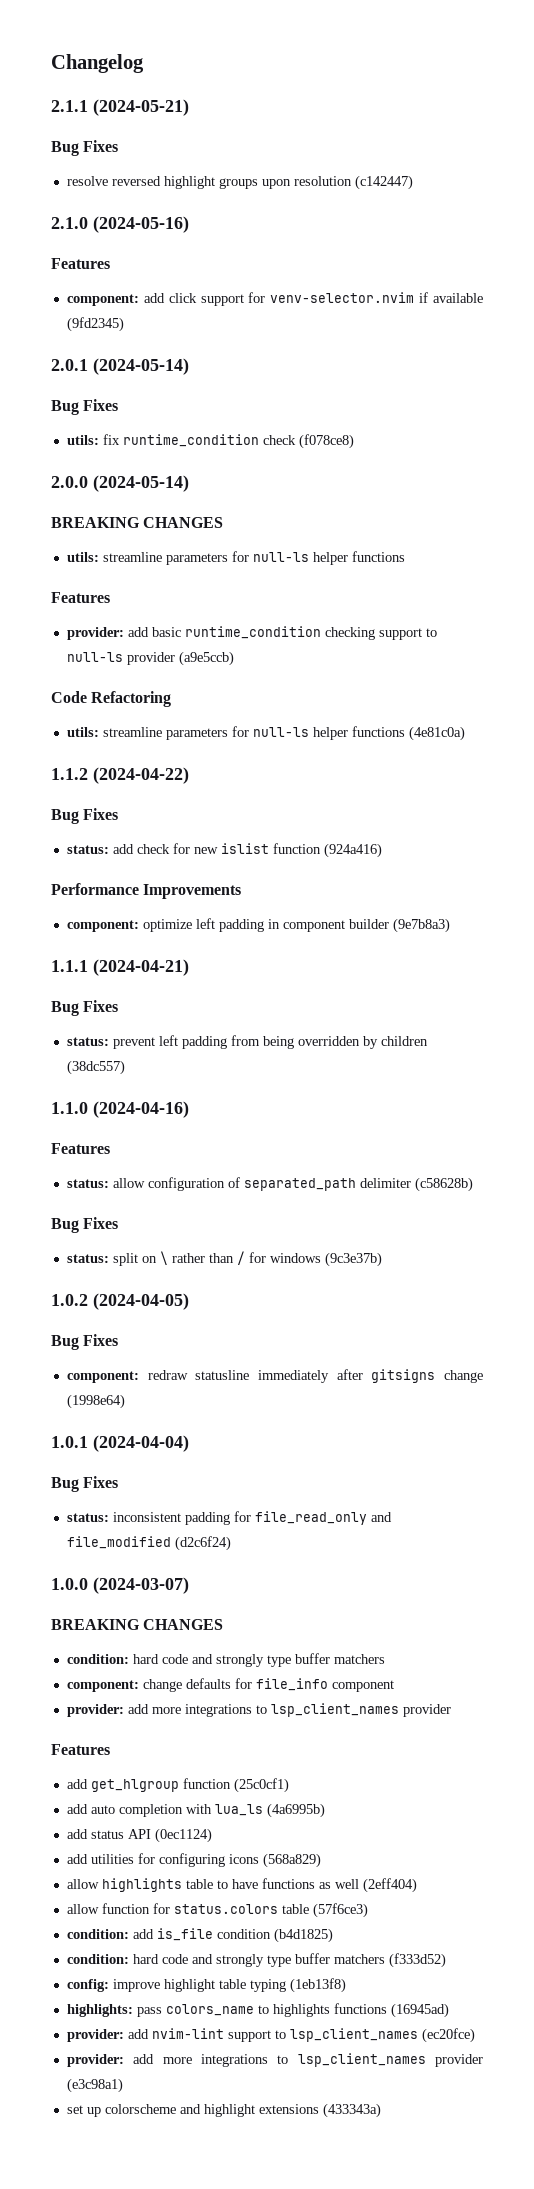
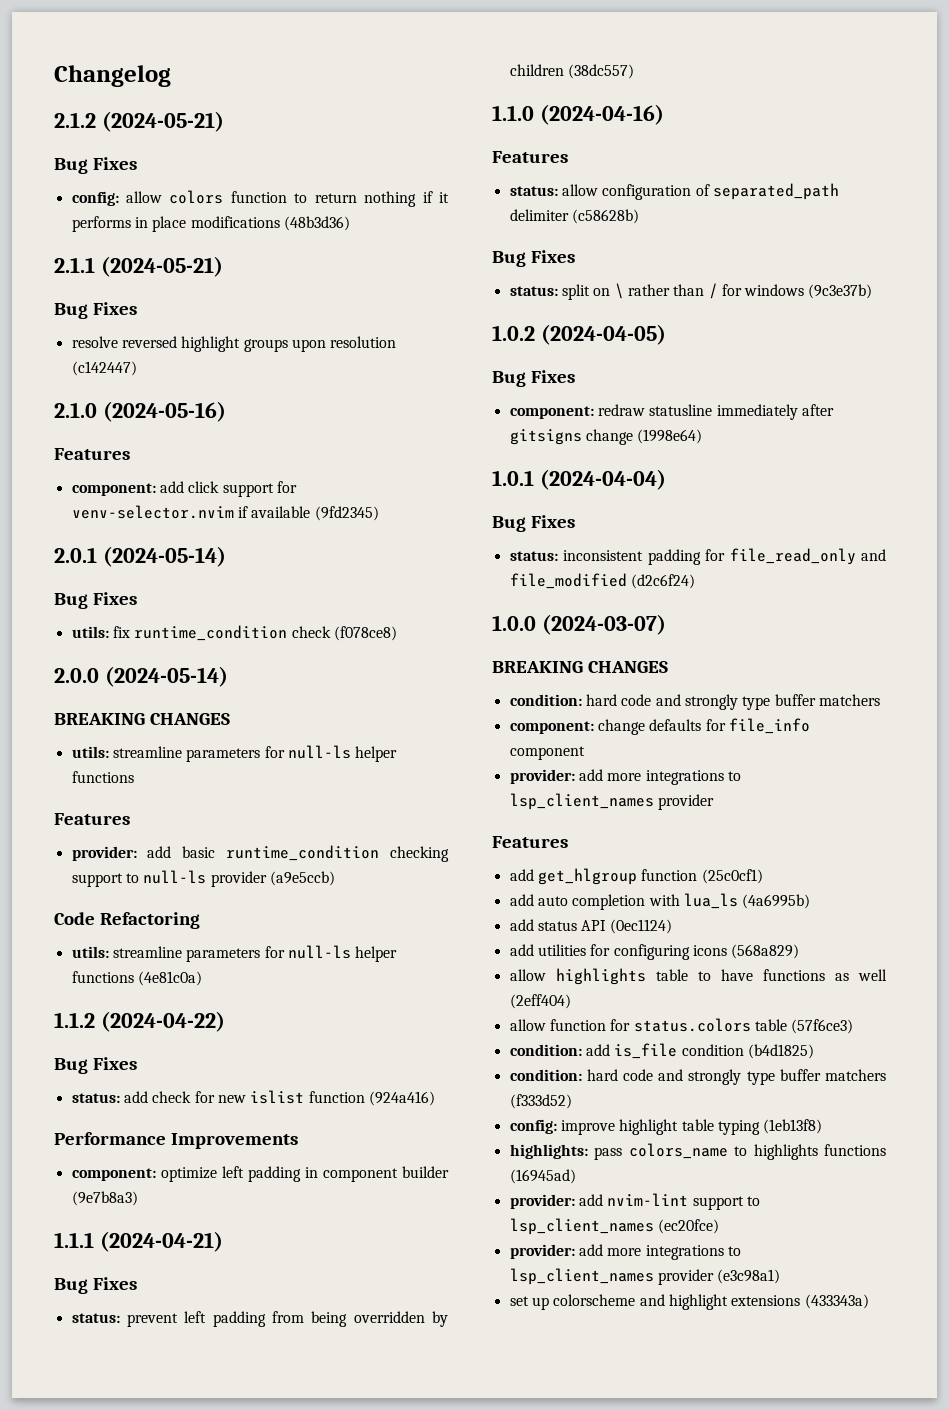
+ 2.1.2 (2024-05-21)
+ Bug Fixes
+ config: allow colors function to return nothing if it performs in place modifications (48b3d36)

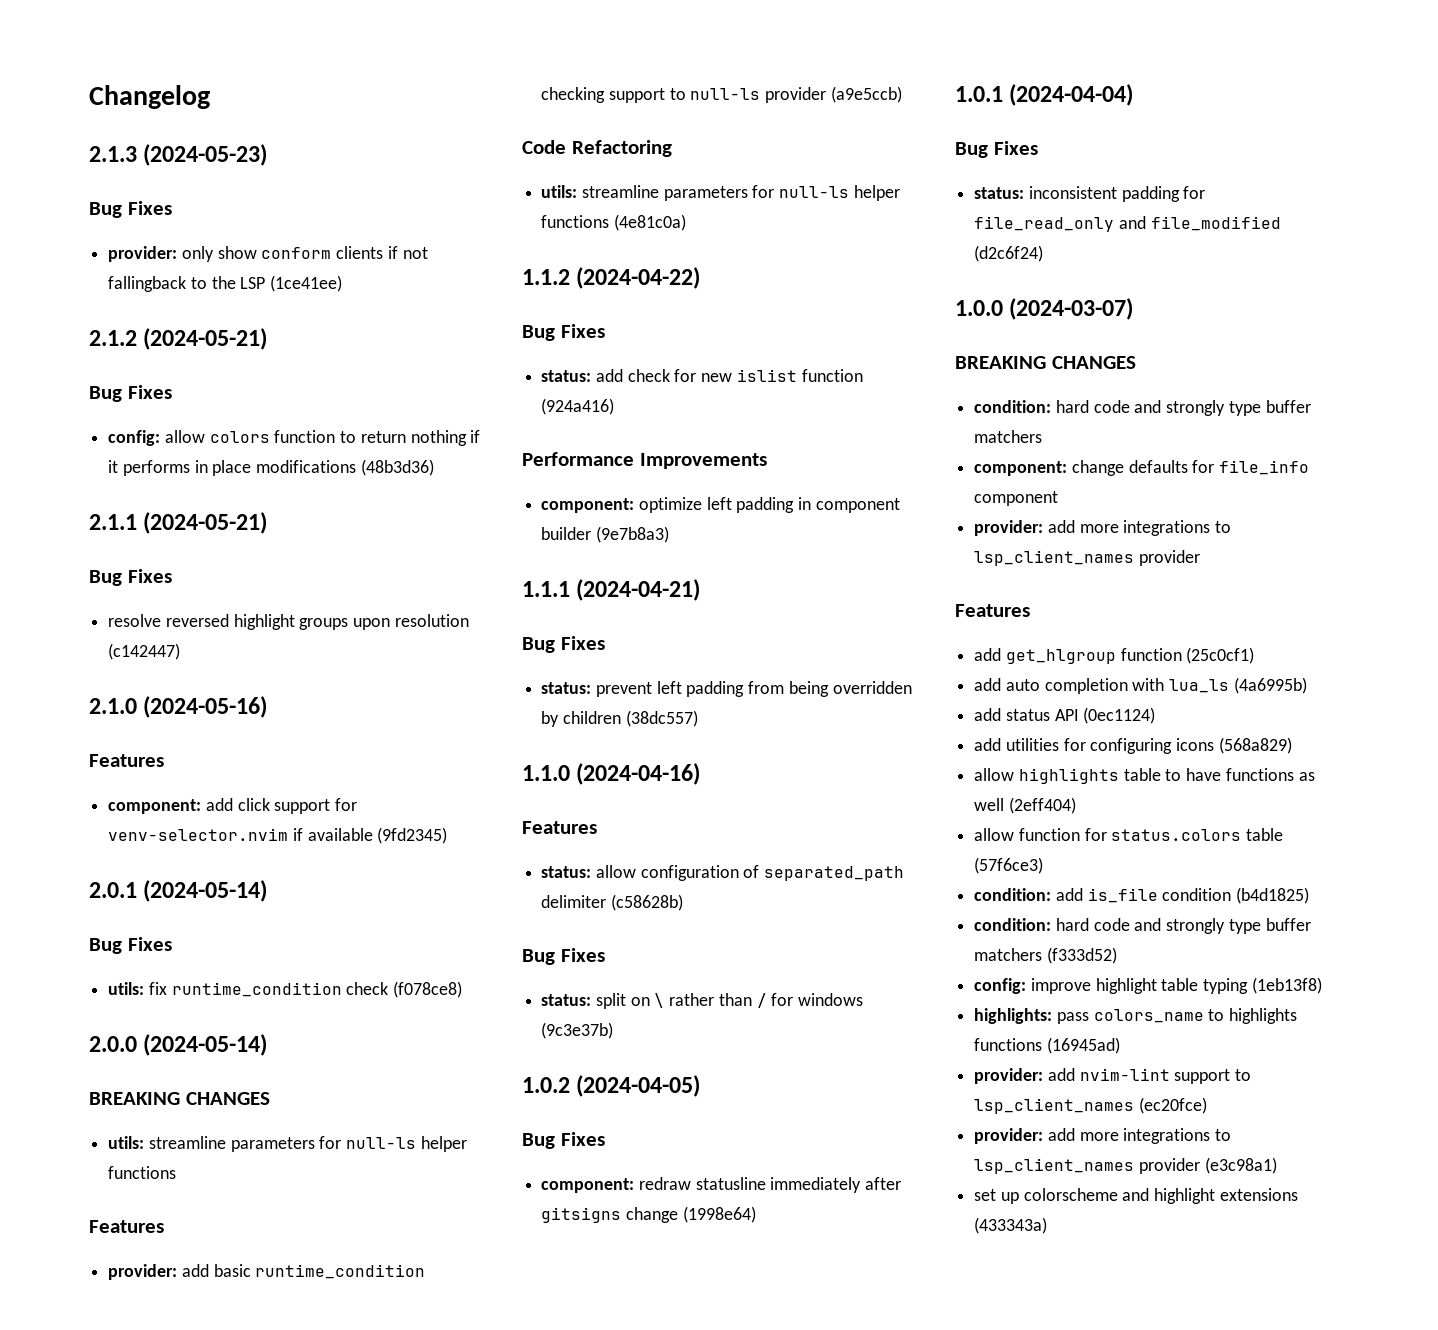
+ 2.1.3 (2024-05-23)
+ Bug Fixes
+ provider: only show conform clients if not fallingback to the LSP (1ce41ee)

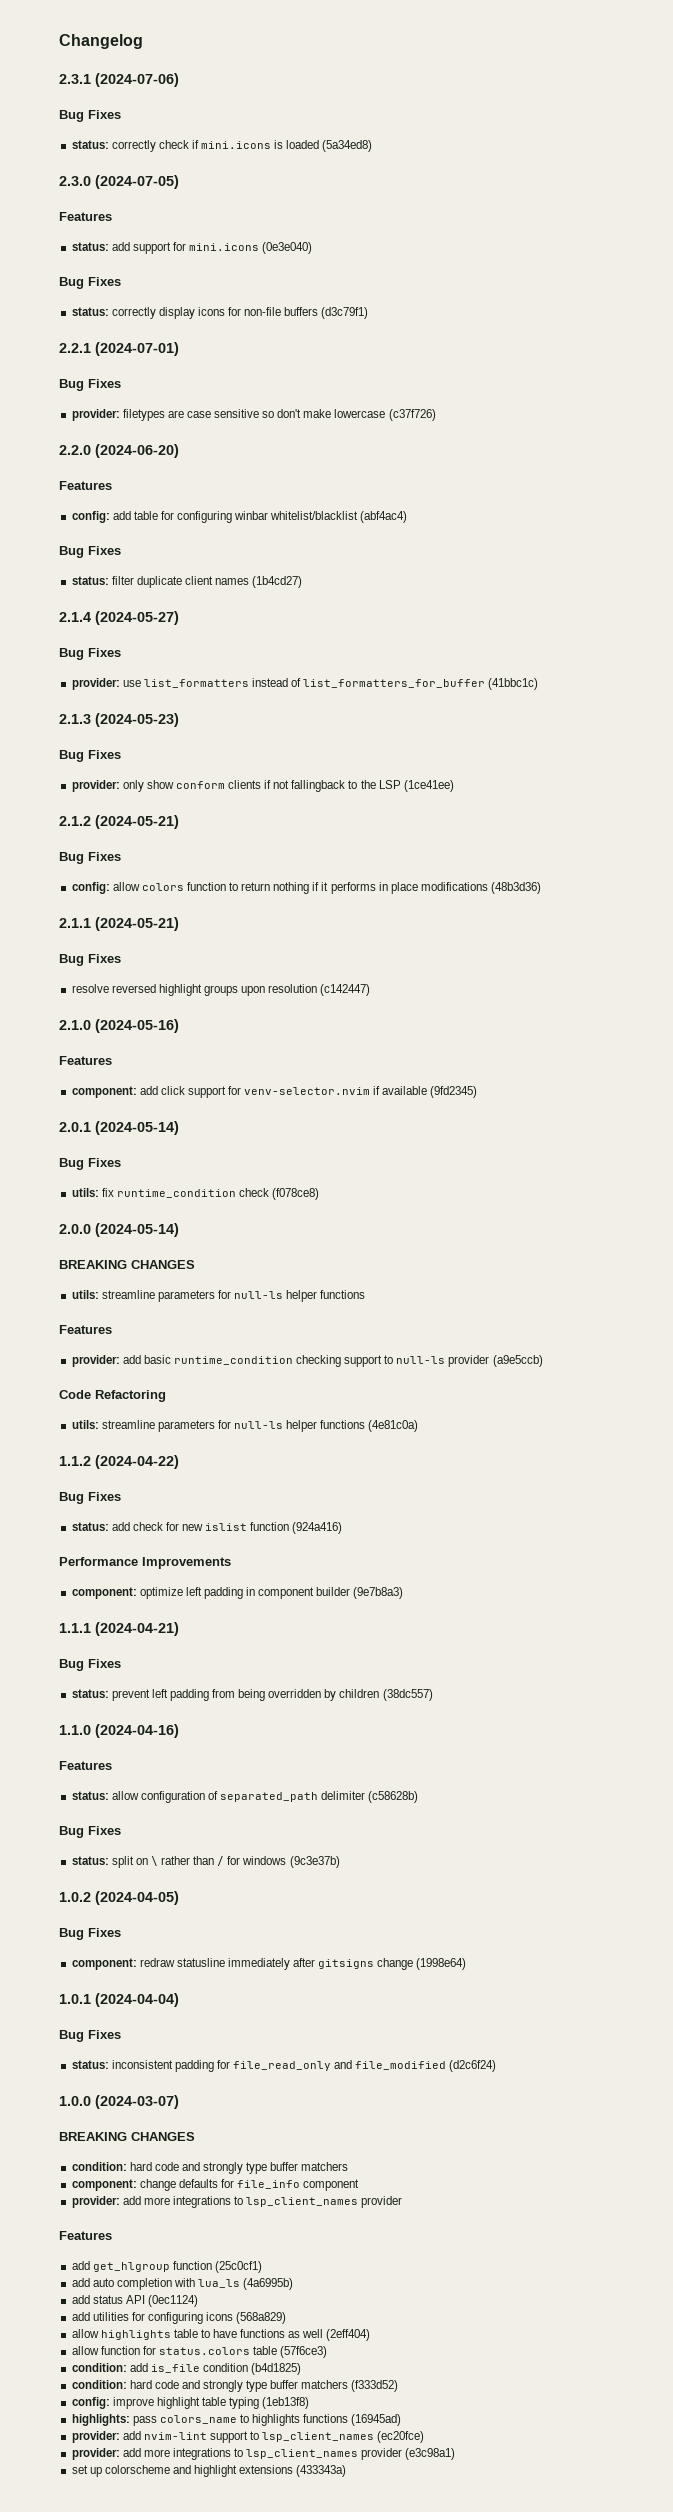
+ 2.3.1 (2024-07-06)
+ Bug Fixes
+ status: correctly check if mini.icons is loaded (5a34ed8)
+ 2.3.0 (2024-07-05)
+ Features
+ status: add support for mini.icons (0e3e040)
+ Bug Fixes
+ status: correctly display icons for non-file buffers (d3c79f1)
+ 2.2.1 (2024-07-01)
+ Bug Fixes
+ provider: filetypes are case sensitive so don't make lowercase (c37f726)
+ 2.2.0 (2024-06-20)
+ Features
+ config: add table for configuring winbar whitelist/blacklist (abf4ac4)
+ Bug Fixes
+ status: filter duplicate client names (1b4cd27)
+ 2.1.4 (2024-05-27)
+ Bug Fixes
+ provider: use list_formatters instead of list_formatters_for_buffer (41bbc1c)

